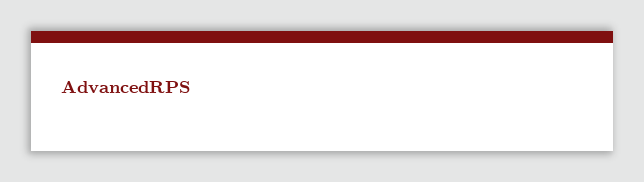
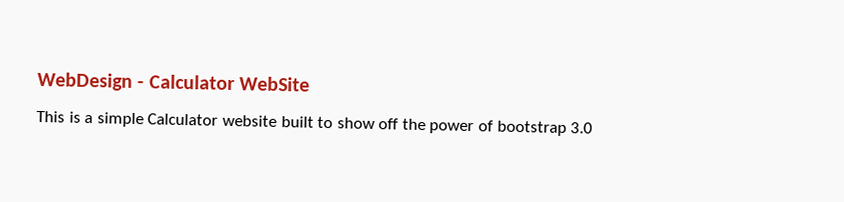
- AdvancedRPS
+ WebDesign - Calculator WebSite
+ This is a simple Calculator website built to show off the power of bootstrap 3.0

